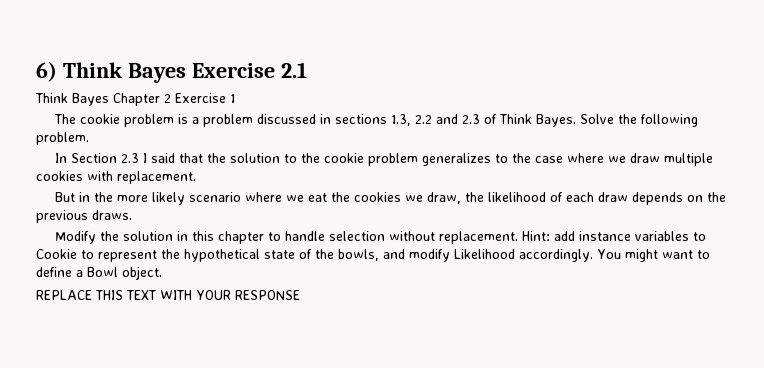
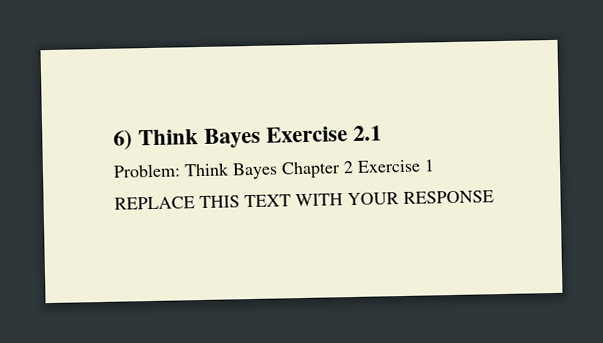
- Think Bayes Chapter 2 Exercise 1
+ Problem: Think Bayes Chapter 2 Exercise 1
- The cookie problem is a problem discussed in sections 1.3, 2.2 and 2.3 of Think Bayes. Solve the following problem.
- In Section 2.3 I said that the solution to the cookie problem generalizes to the case where we draw multiple cookies with replacement.
- But in the more likely scenario where we eat the cookies we draw, the likelihood of each draw depends on the previous draws.
- Modify the solution in this chapter to handle selection without replacement. Hint: add instance variables to Cookie to represent the hypothetical state of the bowls, and modify Likelihood accordingly. You might want to define a Bowl object.

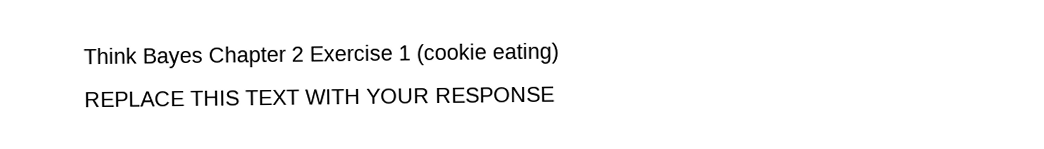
- 6) Think Bayes Exercise 2.1
- Problem: Think Bayes Chapter 2 Exercise 1
+ Think Bayes Chapter 2 Exercise 1 (cookie eating)

